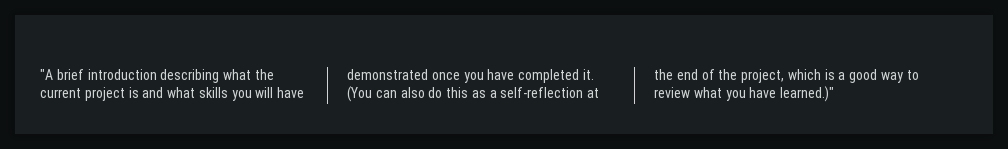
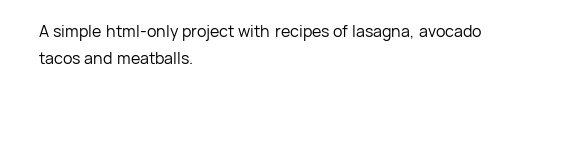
- "A brief introduction describing what the current project is and what skills you will have demonstrated once you have completed it. (You can also do this as a self-reflection at the end of the project, which is a good way to review what you have learned.)"
+ A simple html-only project with recipes of lasagna, avocado tacos and meatballs.

